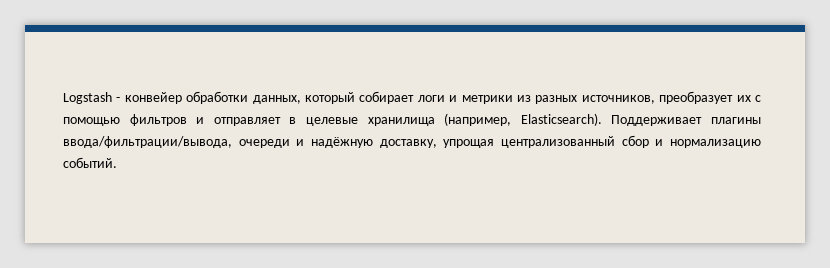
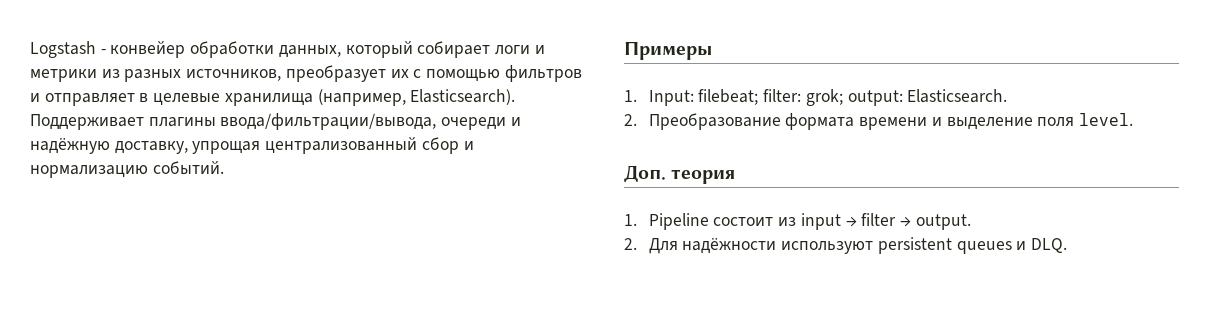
+ Примеры
+ 1. Input: filebeat; filter: grok; output: Elasticsearch.
+ 2. Преобразование формата времени и выделение поля level.
+ Доп. теория
+ 1. Pipeline состоит из input → filter → output.
+ 2. Для надёжности используют persistent queues и DLQ.

